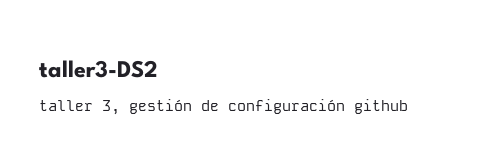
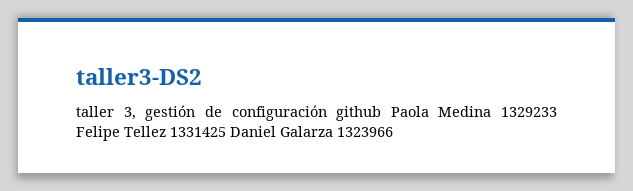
- taller 3, gestión de configuración github
+ taller 3, gestión de configuración github Paola Medina 1329233 Felipe Tellez 1331425 Daniel Galarza 1323966

